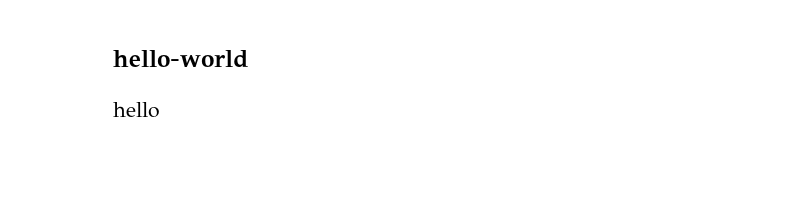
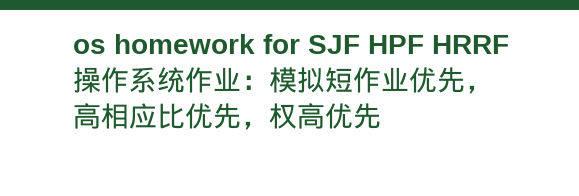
- hello-world
- hello
+ os homework for SJF HPF HRRF操作系统作业：模拟短作业优先，高相应比优先，权高优先

